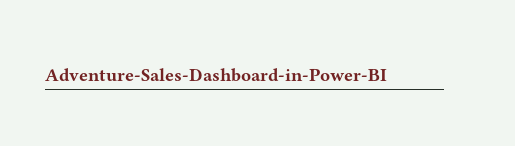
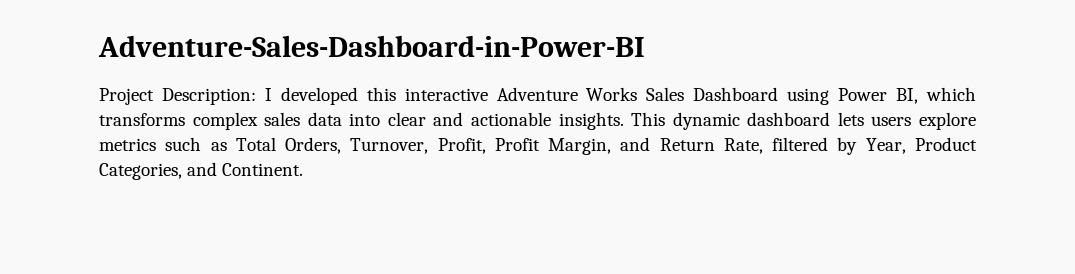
+ Project Description: I developed this interactive Adventure Works Sales Dashboard using Power BI, which transforms complex sales data into clear and actionable insights. This dynamic dashboard lets users explore metrics such as Total Orders, Turnover, Profit, Profit Margin, and Return Rate, filtered by Year, Product Categories, and Continent.

